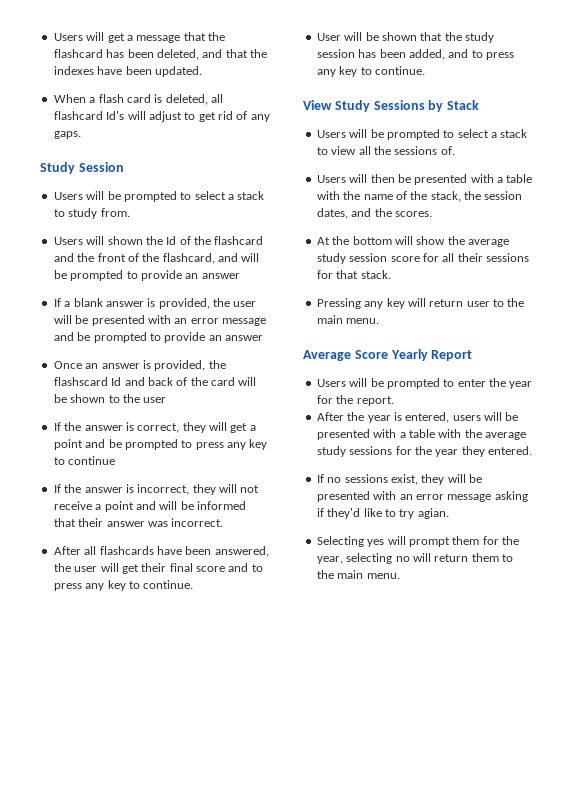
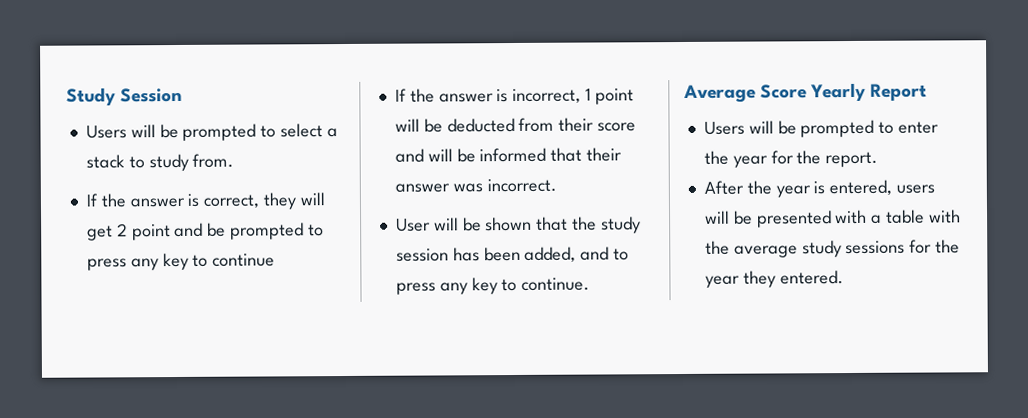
- Users will get a message that the flashcard has been deleted, and that the indexes have been updated.
- When a flash card is deleted, all flashcard Id's will adjust to get rid of any gaps.
- Users will shown the Id of the flashcard and the front of the flashcard, and will be prompted to provide an answer
- If a blank answer is provided, the user will be presented with an error message and be prompted to provide an answer
- Once an answer is provided, the flashscard Id and back of the card will be shown to the user
- If the answer is correct, they will get a point and be prompted to press any key to continue
+ If the answer is correct, they will get 2 point and be prompted to press any key to continue
- If the answer is incorrect, they will not receive a point and will be informed that their answer was incorrect.
+ If the answer is incorrect, 1 point will be deducted from their score and will be informed that their answer was incorrect.
- After all flashcards have been answered, the user will get their final score and to press any key to continue.
- View Study Sessions by Stack
- Users will be prompted to select a stack to view all the sessions of.
- Users will then be presented with a table with the name of the stack, the session dates, and the scores.
- At the bottom will show the average study session score for all their sessions for that stack.
- Pressing any key will return user to the main menu.
- If no sessions exist, they will be presented with an error message asking if they'd like to try agian.
- Selecting yes will prompt them for the year, selecting no will return them to the main menu.

